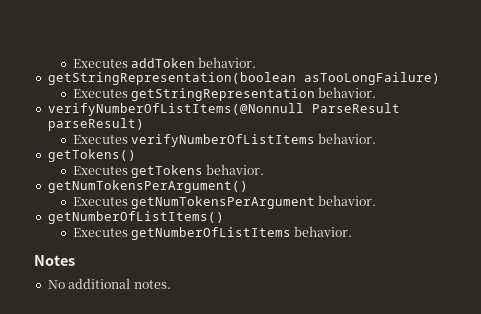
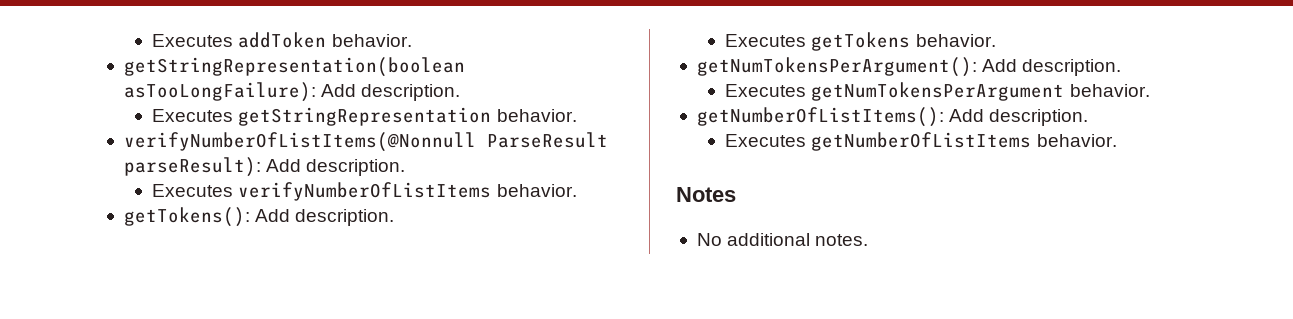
- getStringRepresentation(boolean asTooLongFailure)
+ getStringRepresentation(boolean asTooLongFailure): Add description.
- verifyNumberOfListItems(@Nonnull ParseResult parseResult)
+ verifyNumberOfListItems(@Nonnull ParseResult parseResult): Add description.
- getTokens()
+ getTokens(): Add description.
- getNumTokensPerArgument()
+ getNumTokensPerArgument(): Add description.
- getNumberOfListItems()
+ getNumberOfListItems(): Add description.

